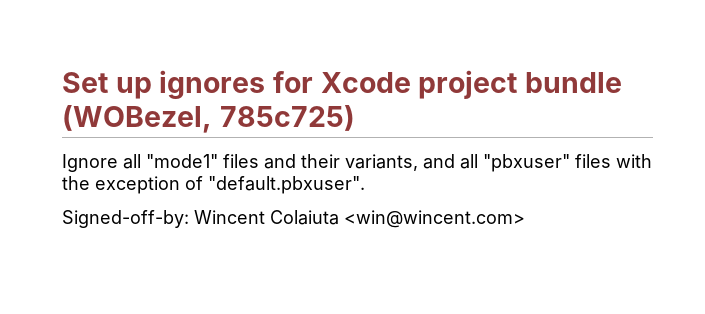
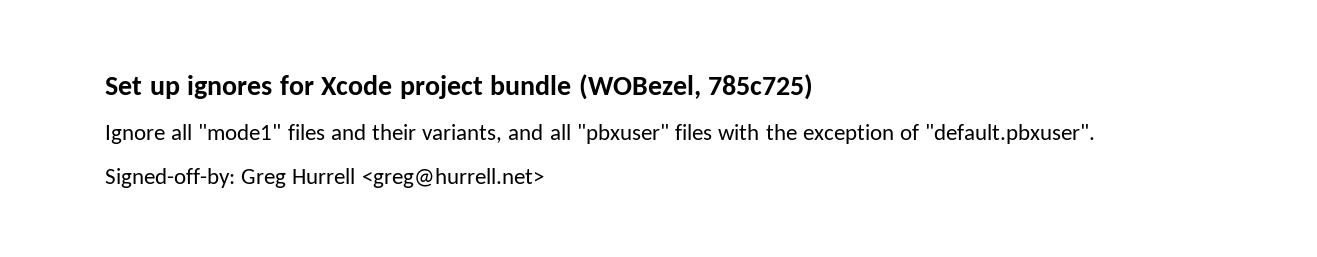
- Signed-off-by: Wincent Colaiuta <win@wincent.com>
+ Signed-off-by: Greg Hurrell <greg@hurrell.net>

